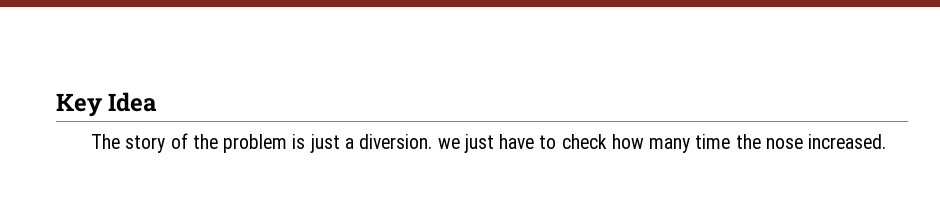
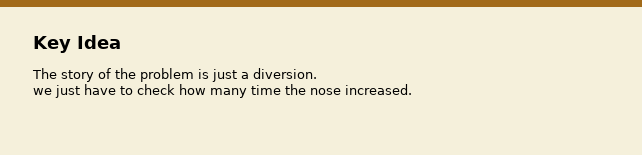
- The story of the problem is just a diversion. we just have to check how many time the nose increased.
+ The story of the problem is just a diversion.
+ we just have to check how many time the nose increased.

